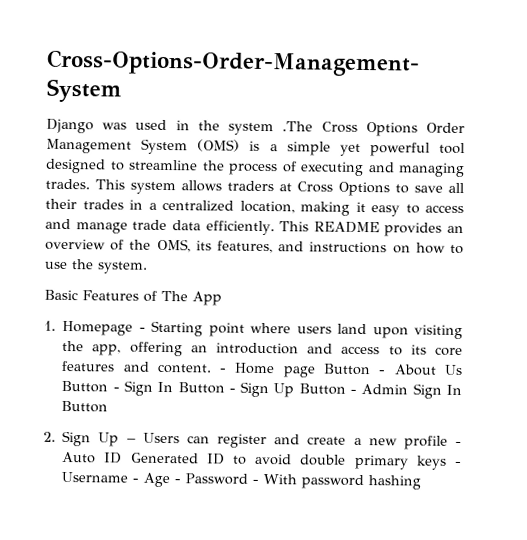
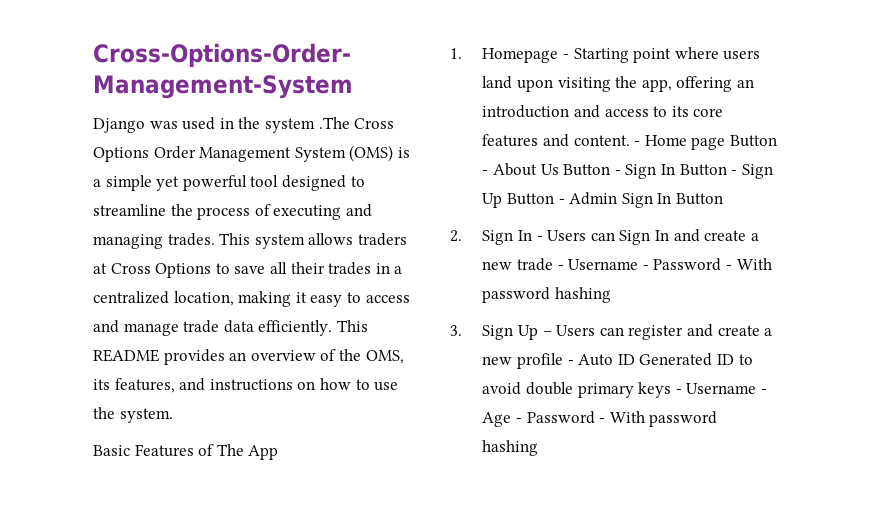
- 2. Sign Up – Users can register and create a new profile - Auto ID Generated ID to avoid double primary keys - Username - Age - Password - With password hashing
+ 2. Sign In - Users can Sign In and create a new trade - Username - Password - With password hashing
+ 3. Sign Up – Users can register and create a new profile - Auto ID Generated ID to avoid double primary keys - Username - Age - Password - With password hashing

